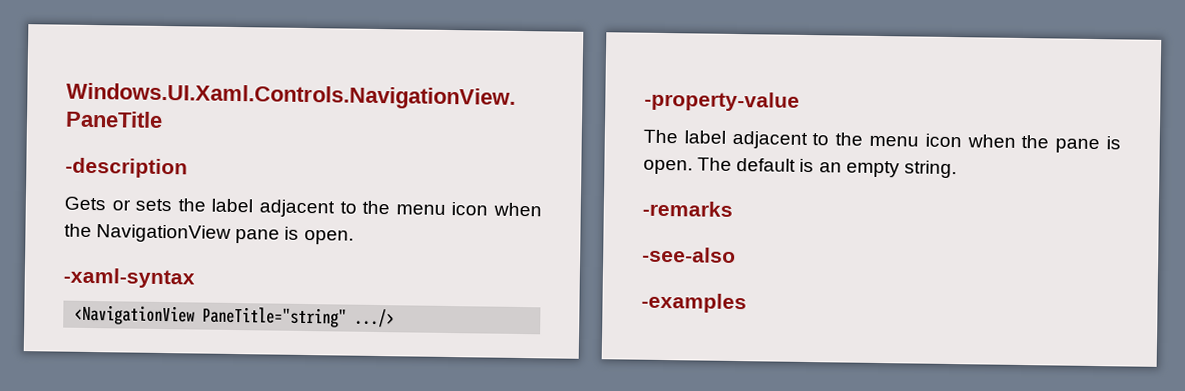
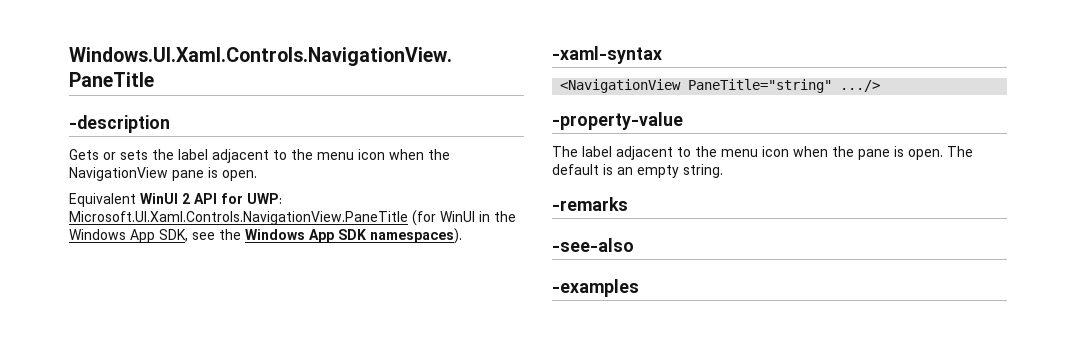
+ Equivalent WinUI 2 API for UWP: Microsoft.UI.Xaml.Controls.NavigationView.PaneTitle (for WinUI in the Windows App SDK, see the Windows App SDK namespaces).

